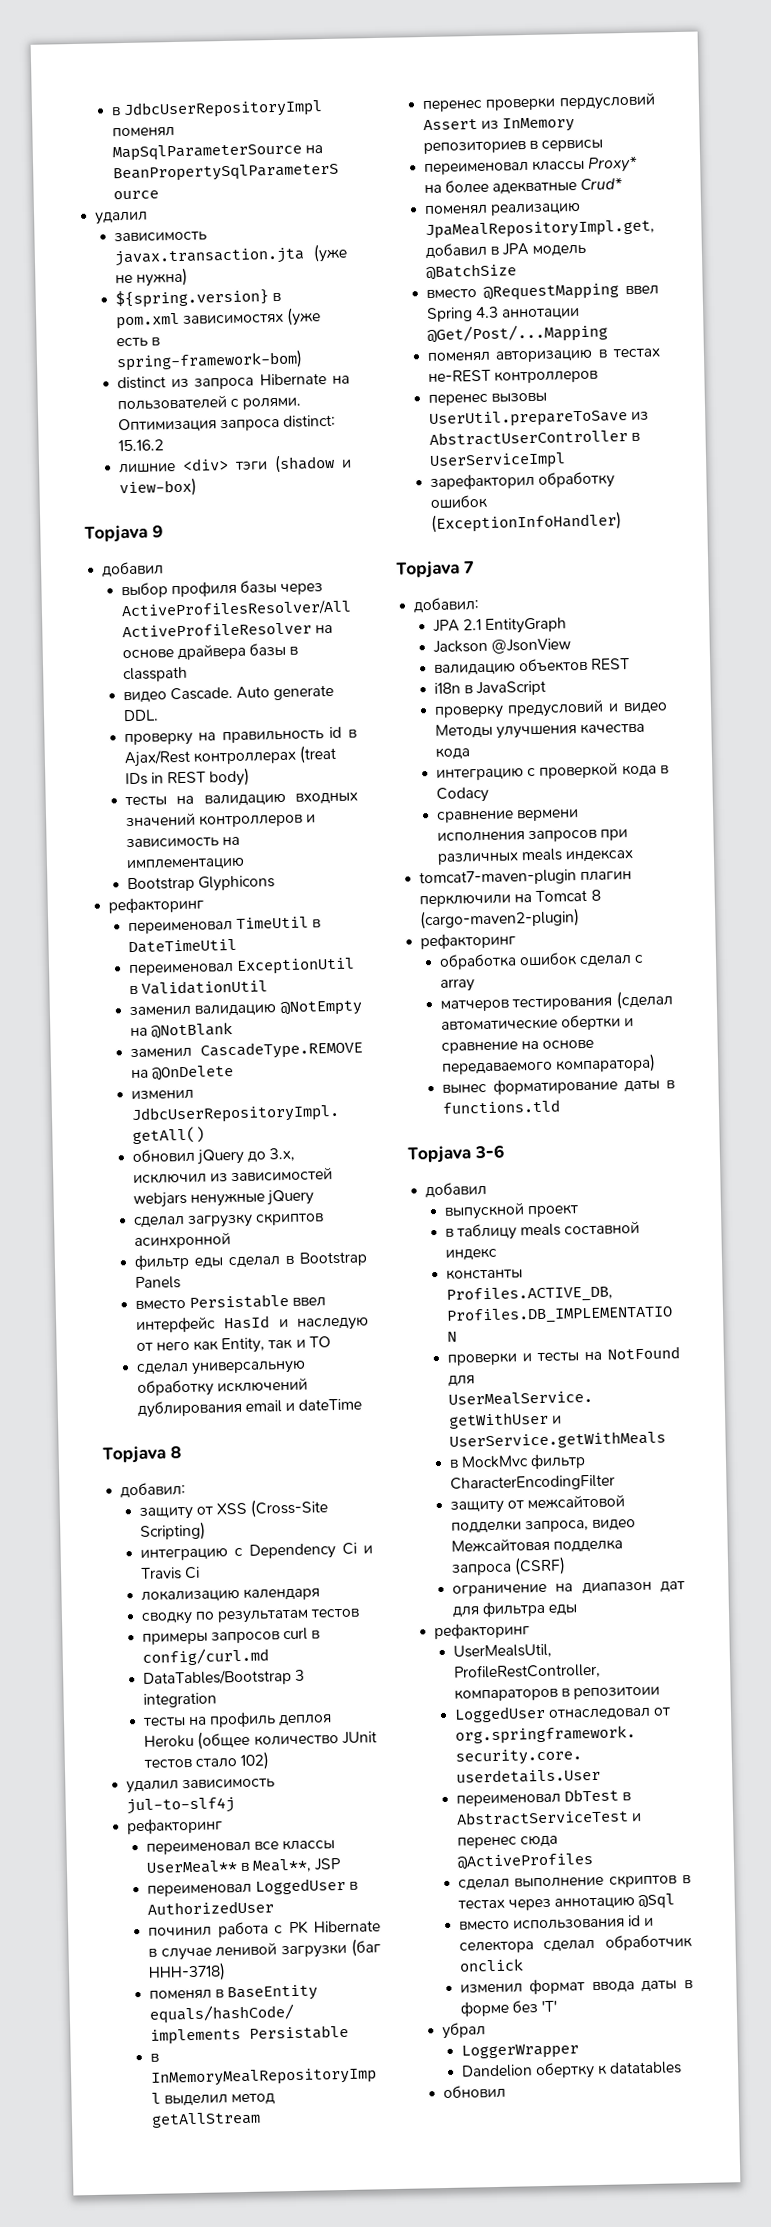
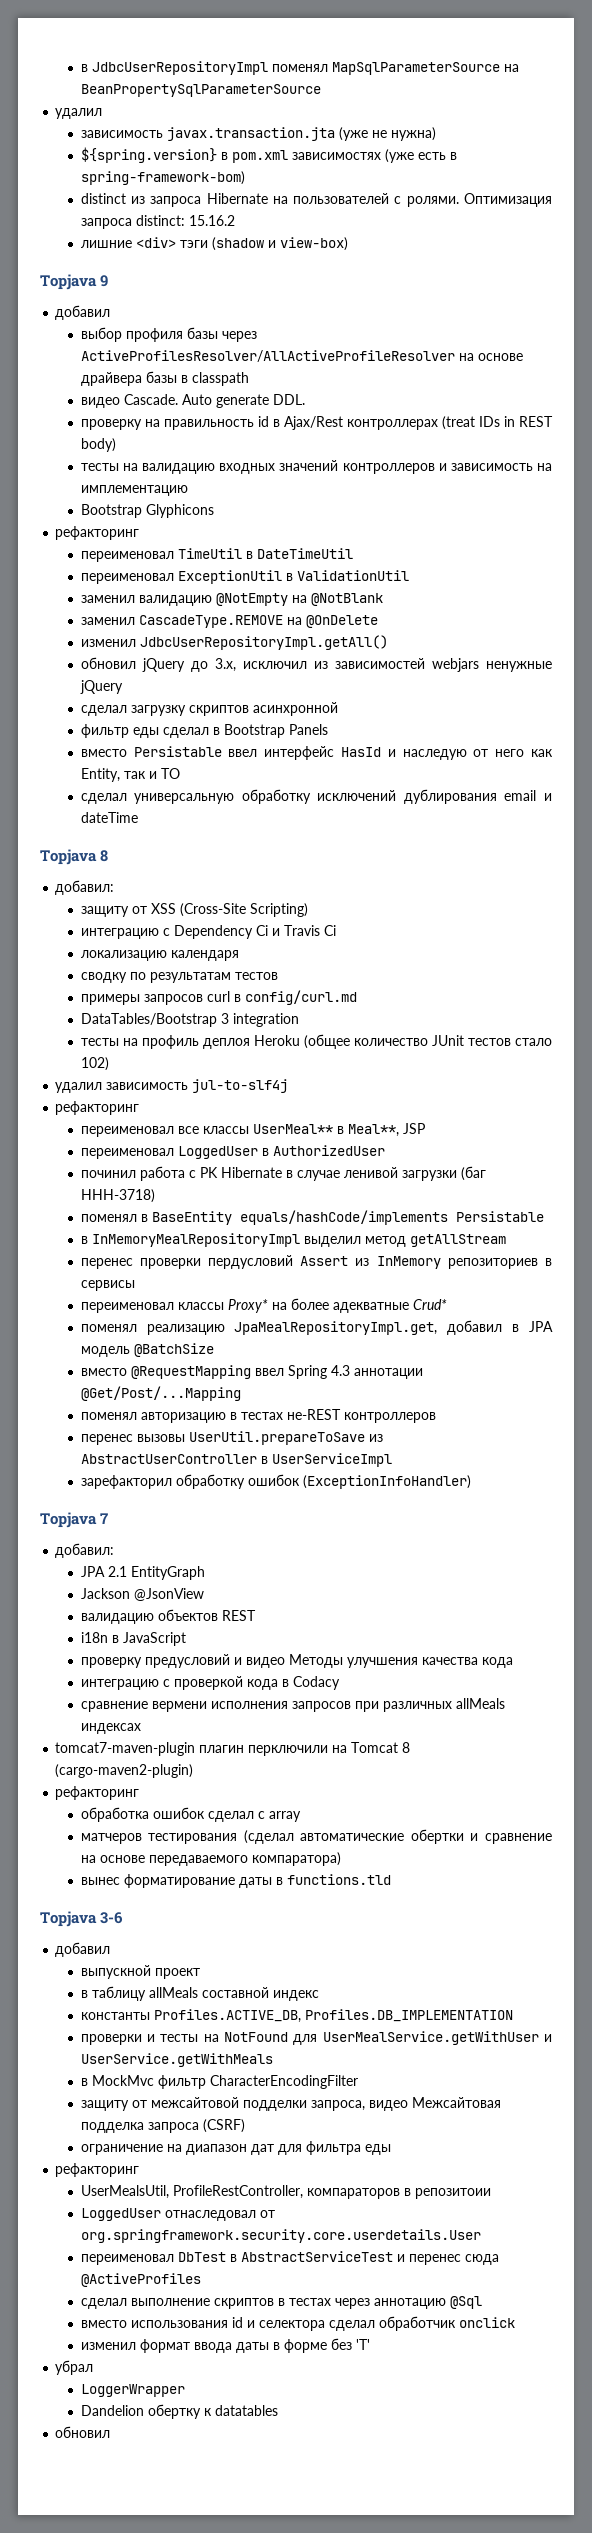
- сравнение вермени исполнения запросов при различных meals индексах
+ сравнение вермени исполнения запросов при различных allMeals индексах
- в таблицу meals составной индекс
+ в таблицу allMeals составной индекс

